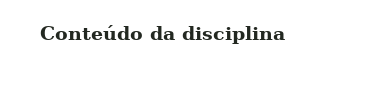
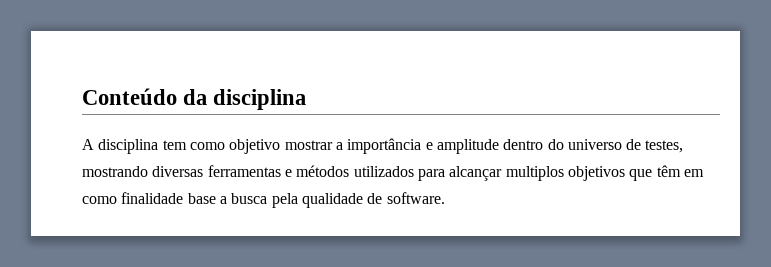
+ A disciplina tem como objetivo mostrar a importância e amplitude dentro do universo de testes, mostrando diversas ferramentas e métodos utilizados para alcançar multiplos objetivos que têm em como finalidade base a busca pela qualidade de software.

